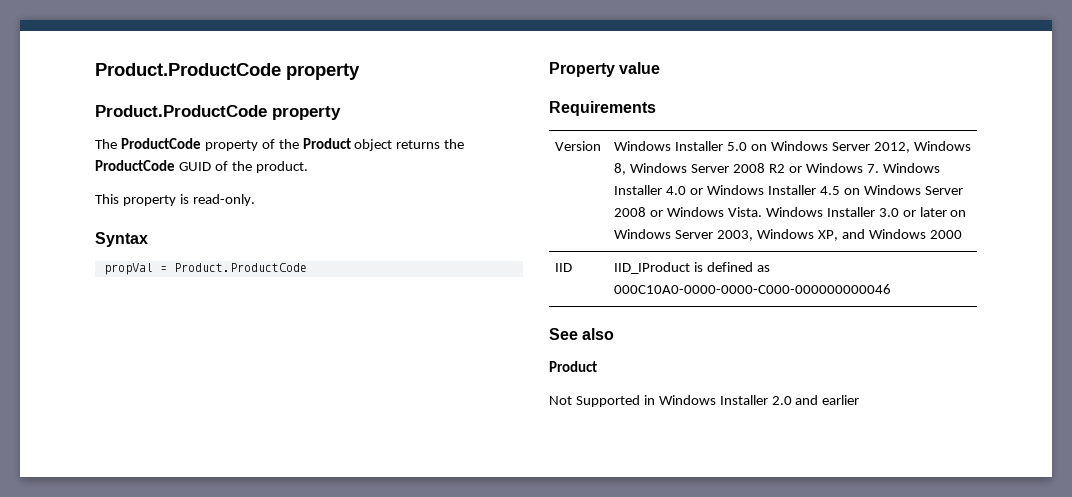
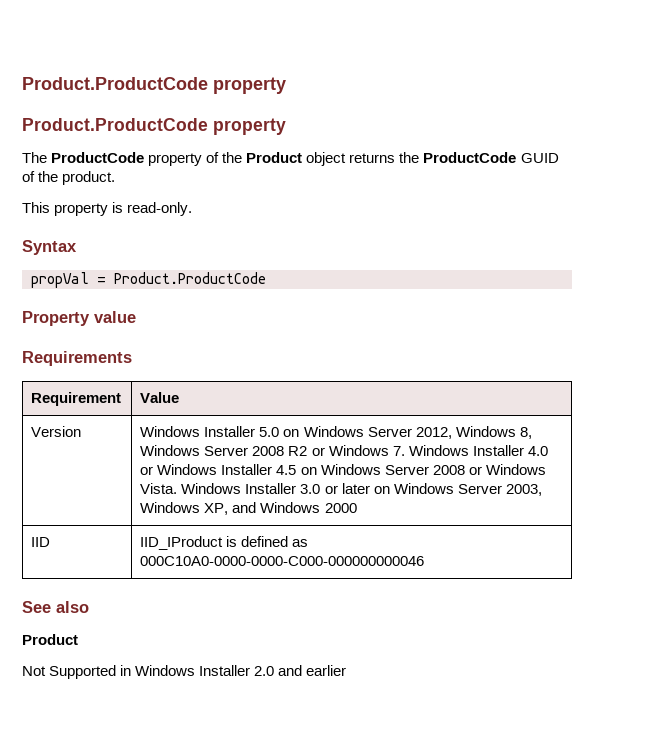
+ Requirement | Value

